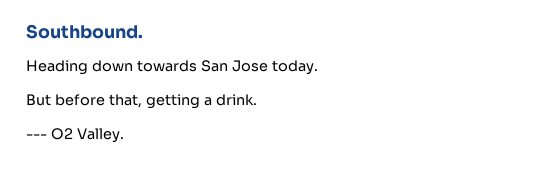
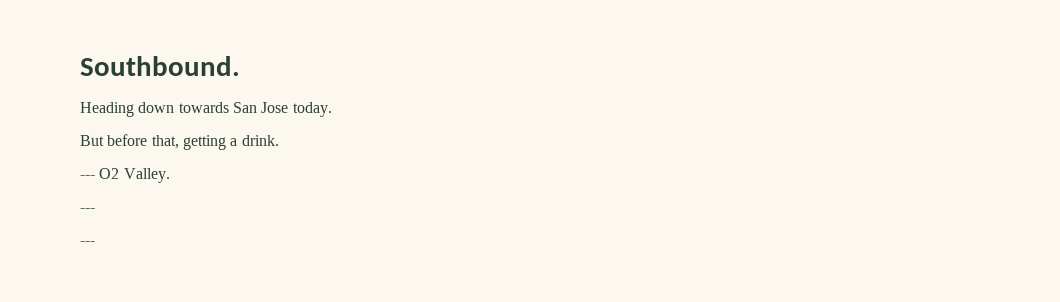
  --- O2 Valley.
+ ---
+ ---

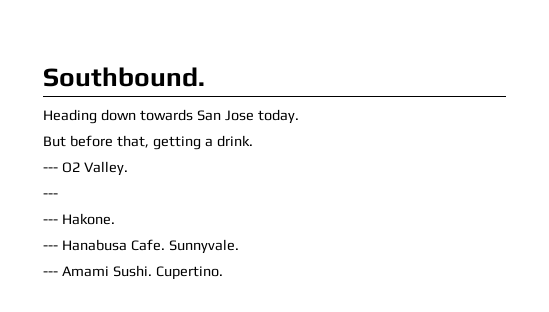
  --- O2 Valley.
  ---
- ---
+ --- Hakone.
+ --- Hanabusa Cafe. Sunnyvale.
+ --- Amami Sushi. Cupertino.

